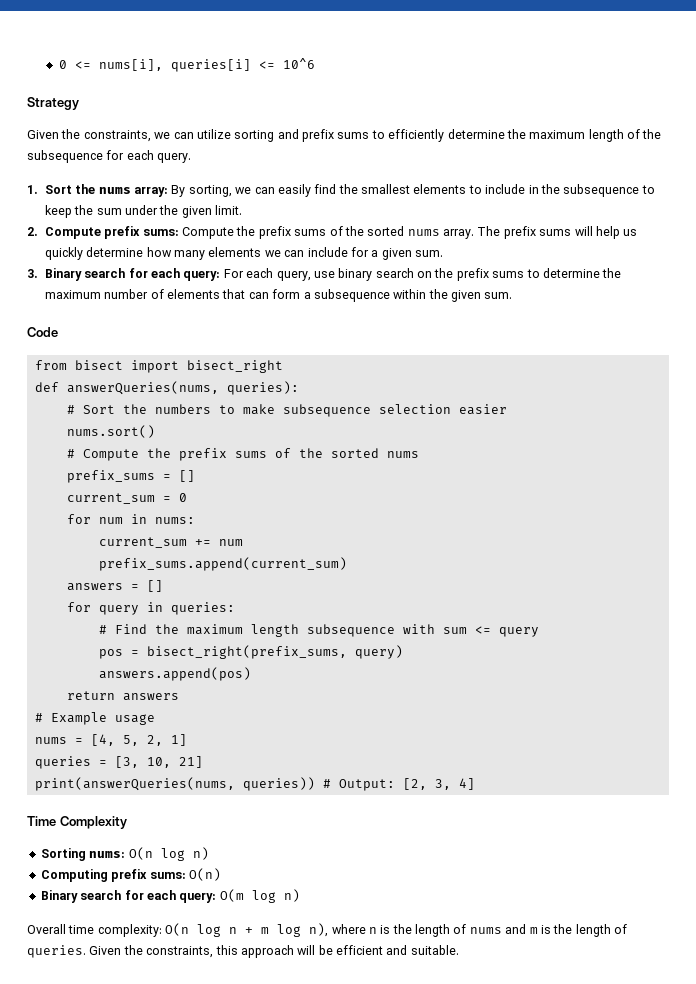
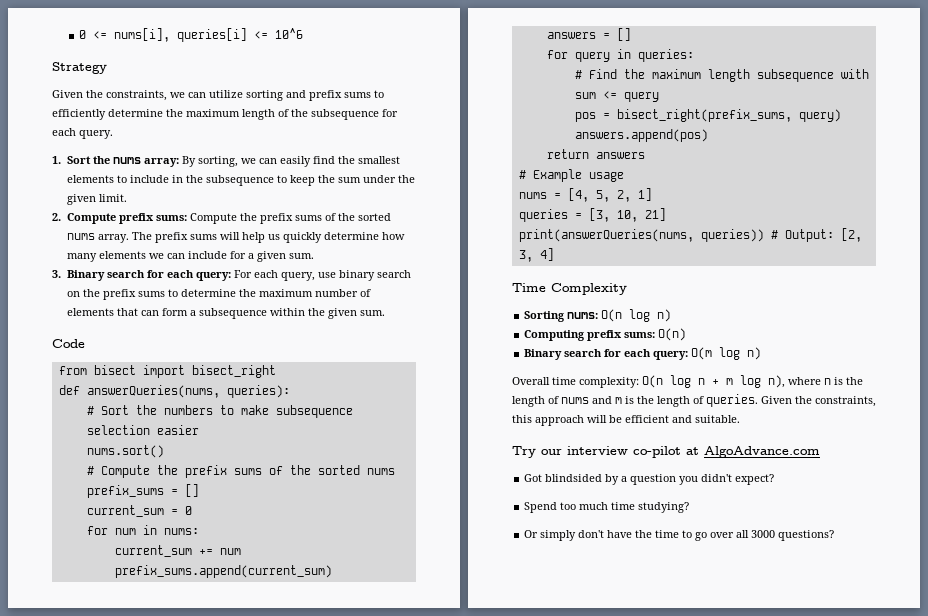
+ Try our interview co-pilot at AlgoAdvance.com
+ Got blindsided by a question you didn't expect?
+ Spend too much time studying?
+ Or simply don't have the time to go over all 3000 questions?

